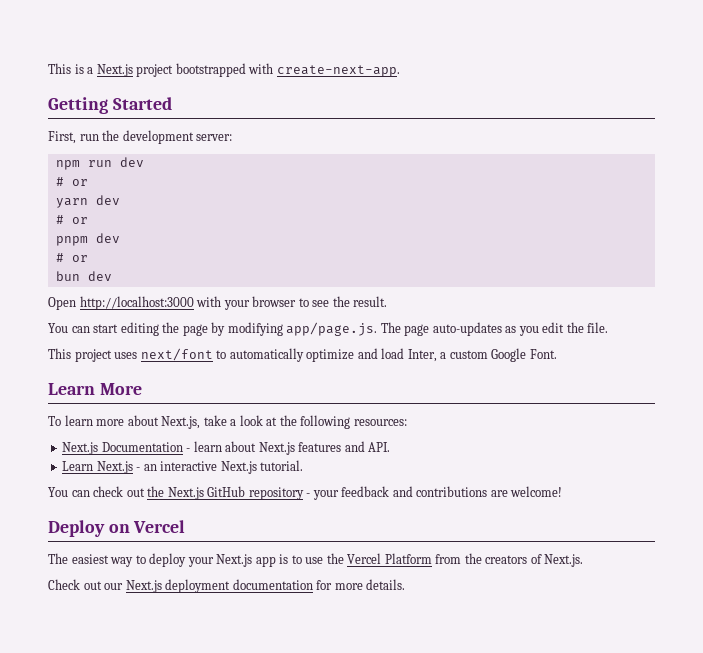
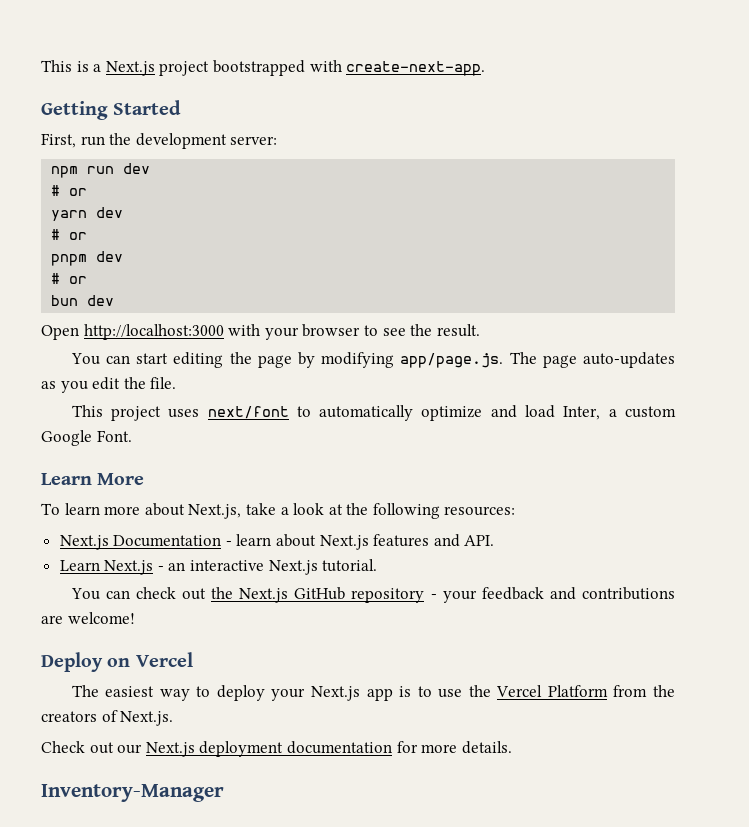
+ Inventory-Manager

